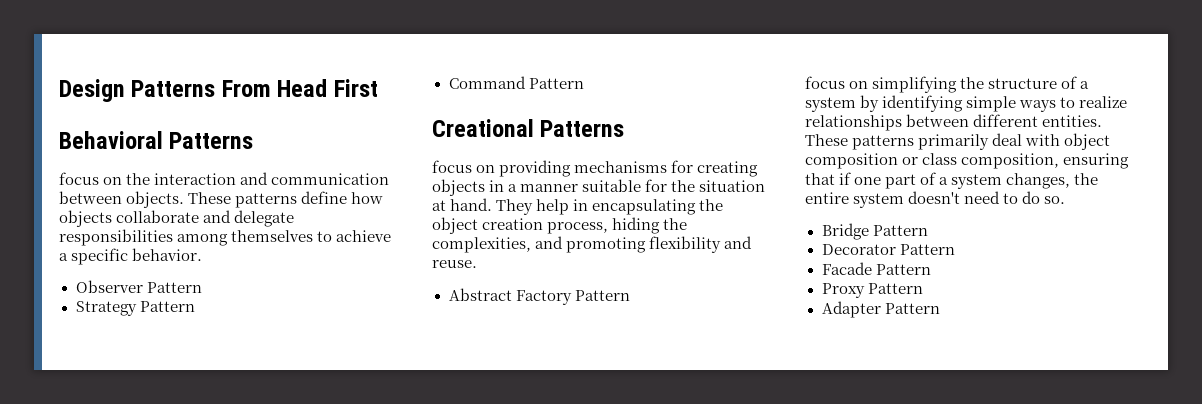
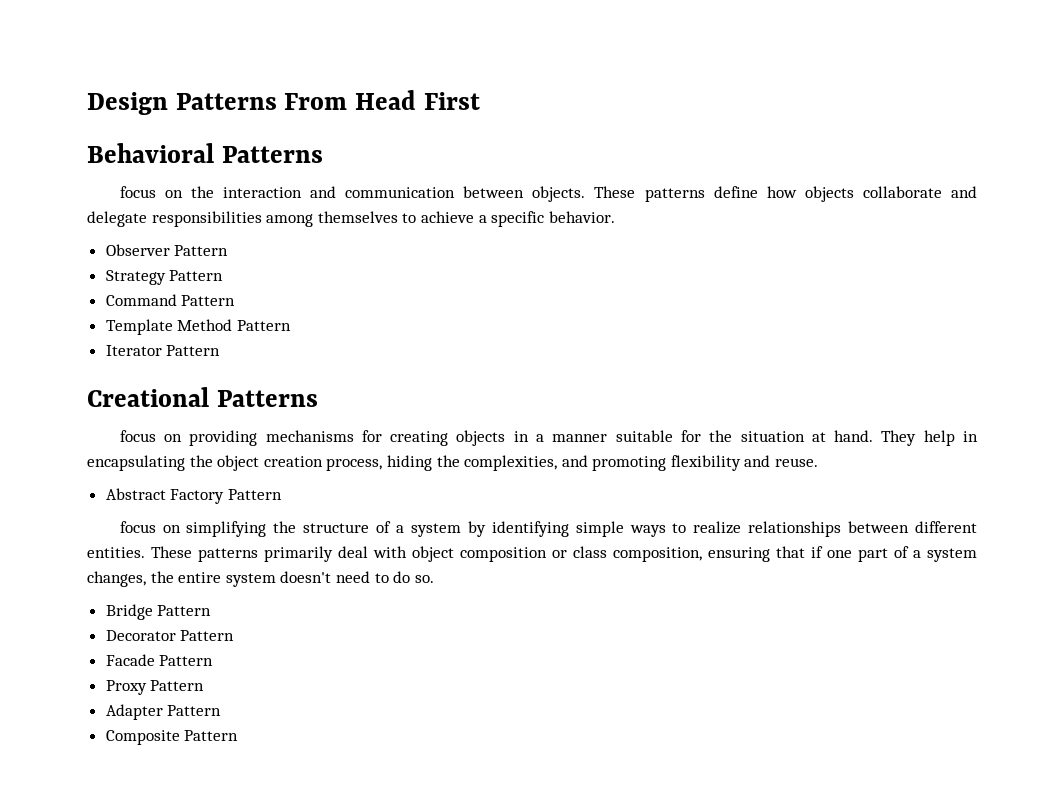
+ Template Method Pattern
+ Iterator Pattern
+ Composite Pattern

